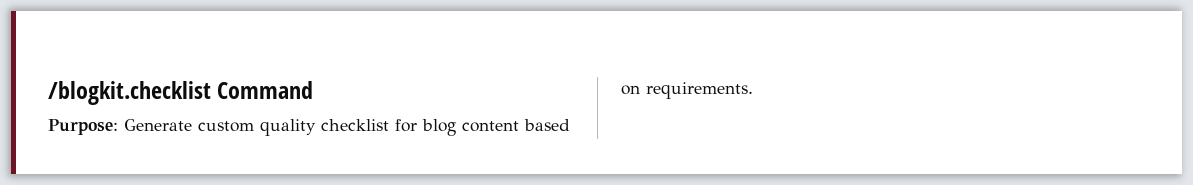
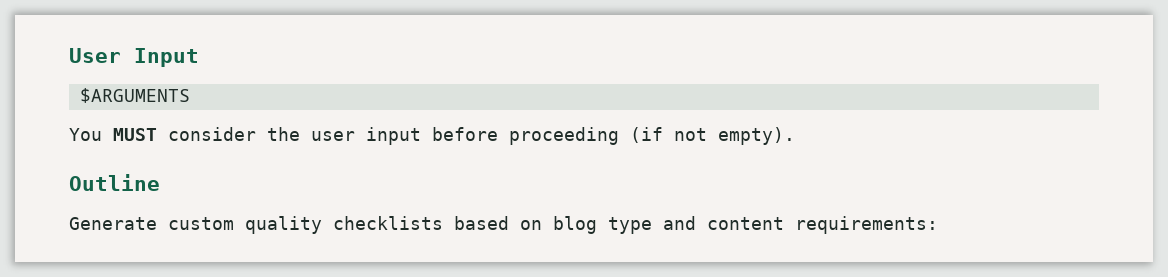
- /blogkit.checklist Command
- Purpose: Generate custom quality checklist for blog content based on requirements.
+ User Input
+ $ARGUMENTS
+ You MUST consider the user input before proceeding (if not empty).
+ Outline
+ Generate custom quality checklists based on blog type and content requirements:

